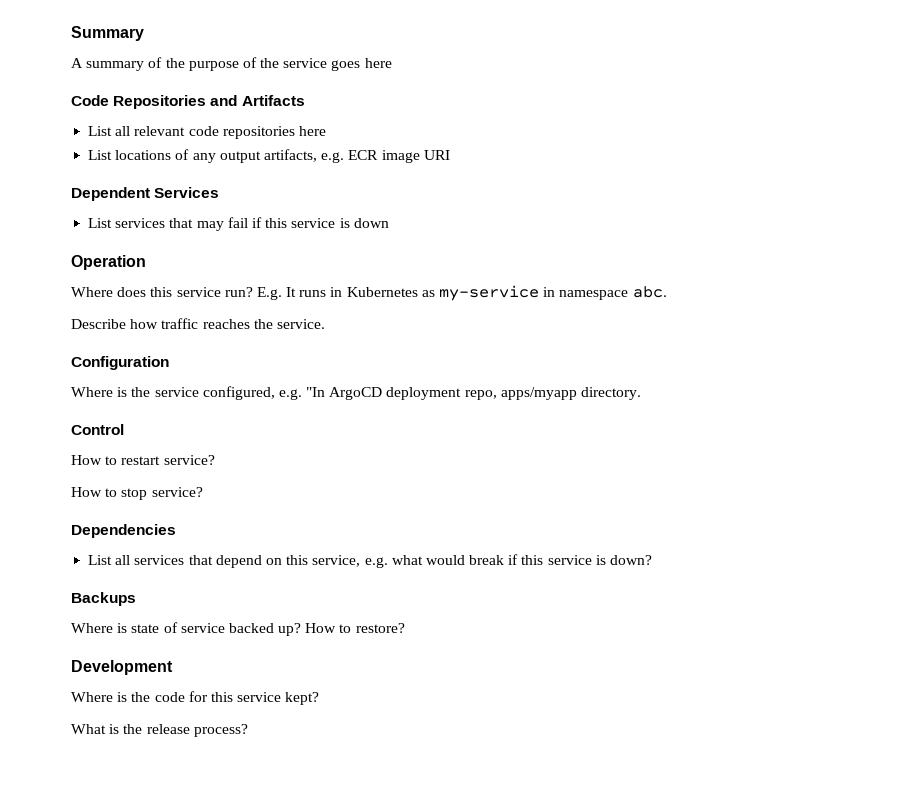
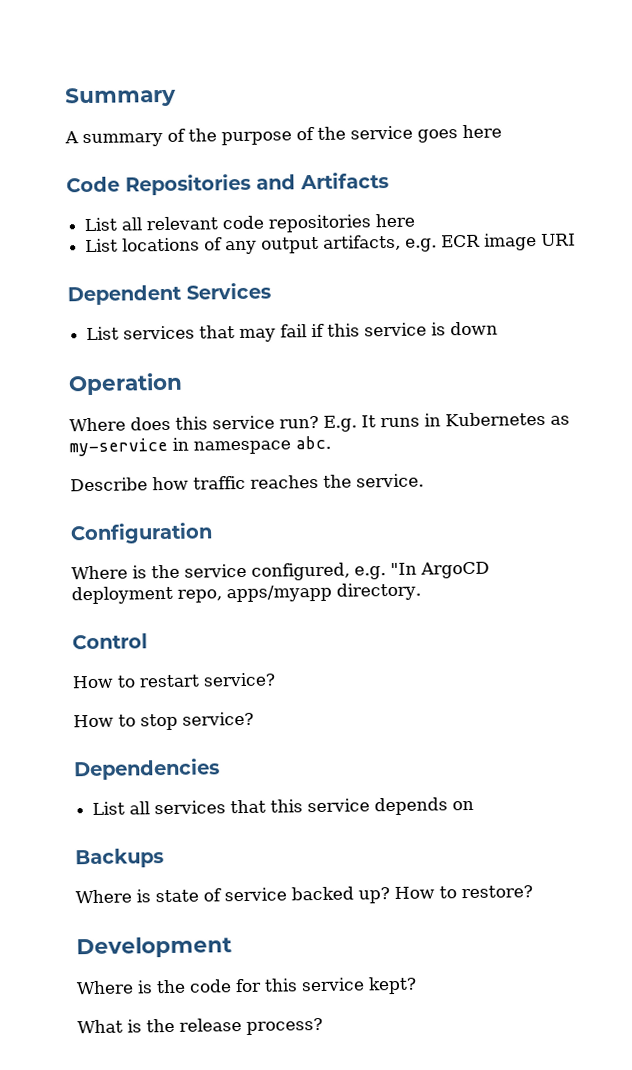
- List all services that depend on this service, e.g. what would break if this service is down?
+ List all services that this service depends on

